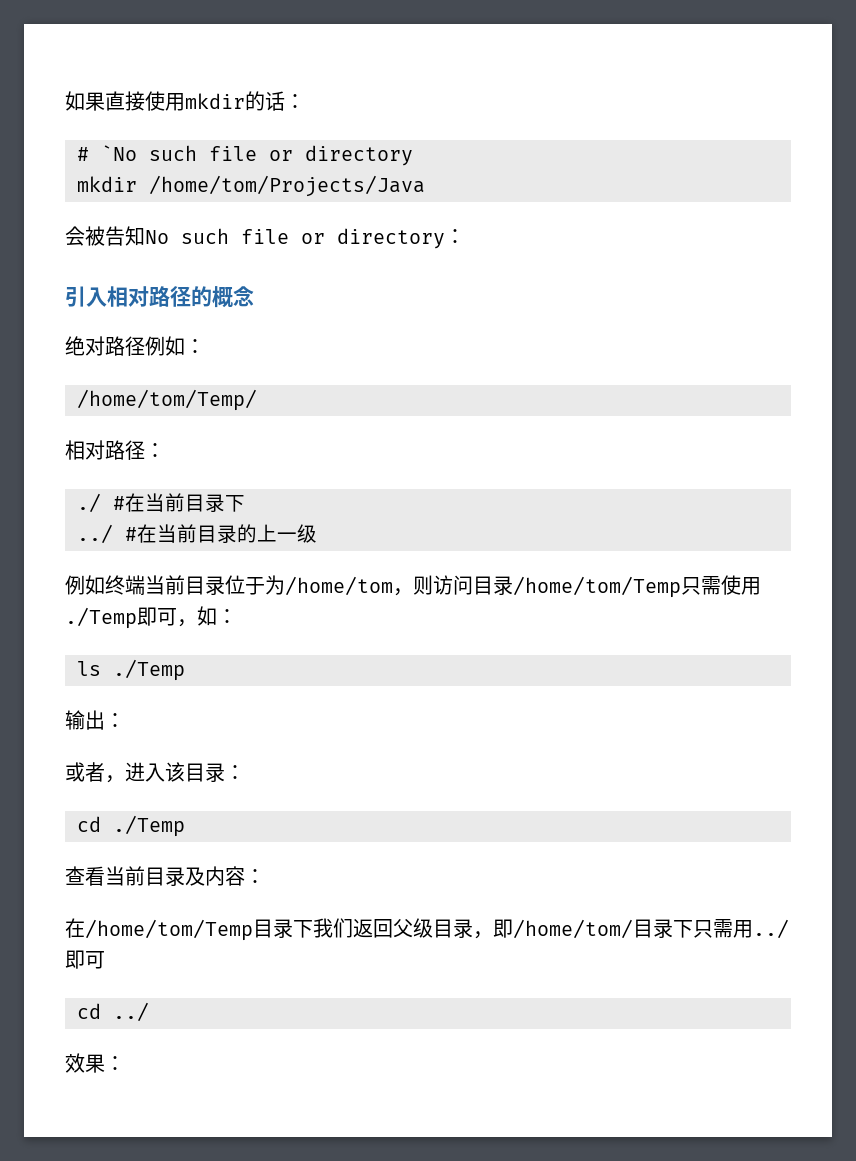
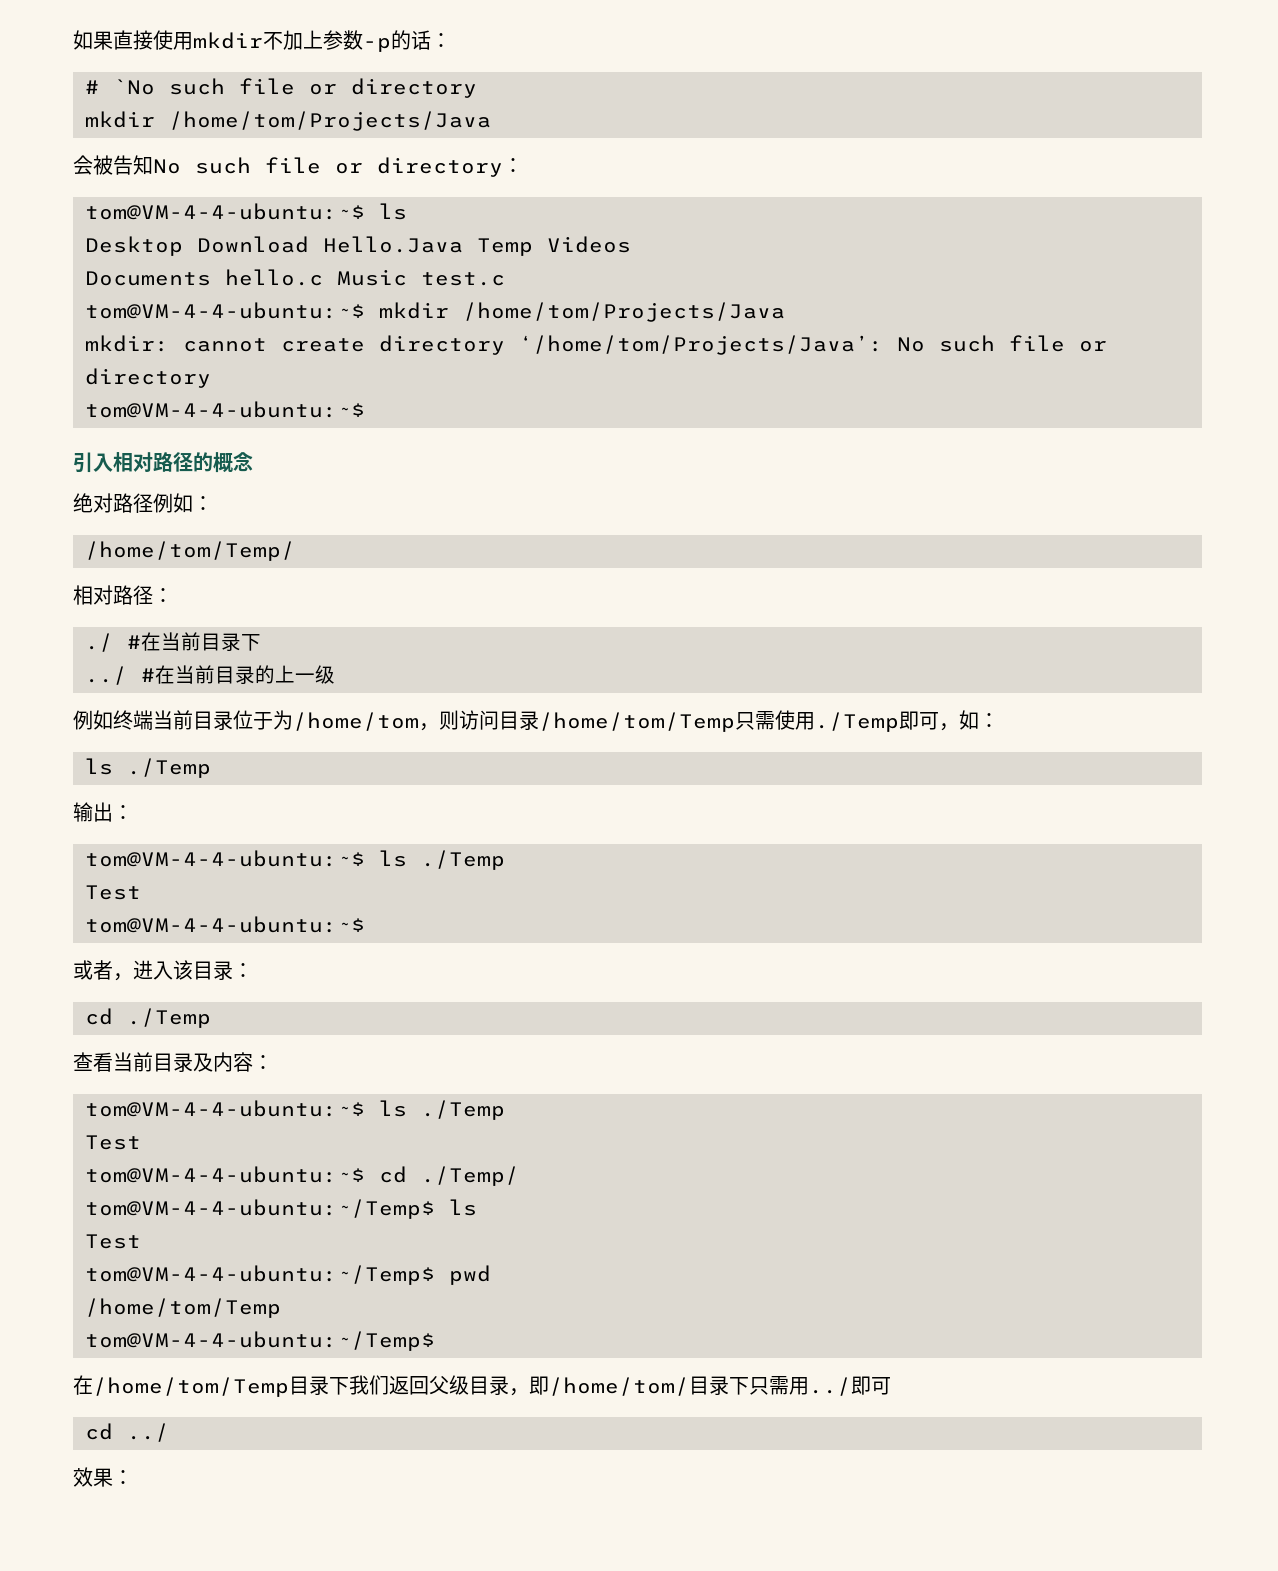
- 如果直接使用mkdir的话：
+ 如果直接使用mkdir不加上参数-p的话：
  会被告知No such file or directory：
+ tom@VM-4-4-ubuntu:~$ ls
+ Desktop Download Hello.Java Temp Videos
+ Documents hello.c Music test.c
+ tom@VM-4-4-ubuntu:~$ mkdir /home/tom/Projects/Java
+ mkdir: cannot create directory ‘/home/tom/Projects/Java’: No such file or directory
+ tom@VM-4-4-ubuntu:~$
  输出：
+ tom@VM-4-4-ubuntu:~$ ls ./Temp
+ Test
+ tom@VM-4-4-ubuntu:~$
  查看当前目录及内容：
+ tom@VM-4-4-ubuntu:~$ ls ./Temp
+ Test
+ tom@VM-4-4-ubuntu:~$ cd ./Temp/
+ tom@VM-4-4-ubuntu:~/Temp$ ls
+ Test
+ tom@VM-4-4-ubuntu:~/Temp$ pwd
+ /home/tom/Temp
+ tom@VM-4-4-ubuntu:~/Temp$

